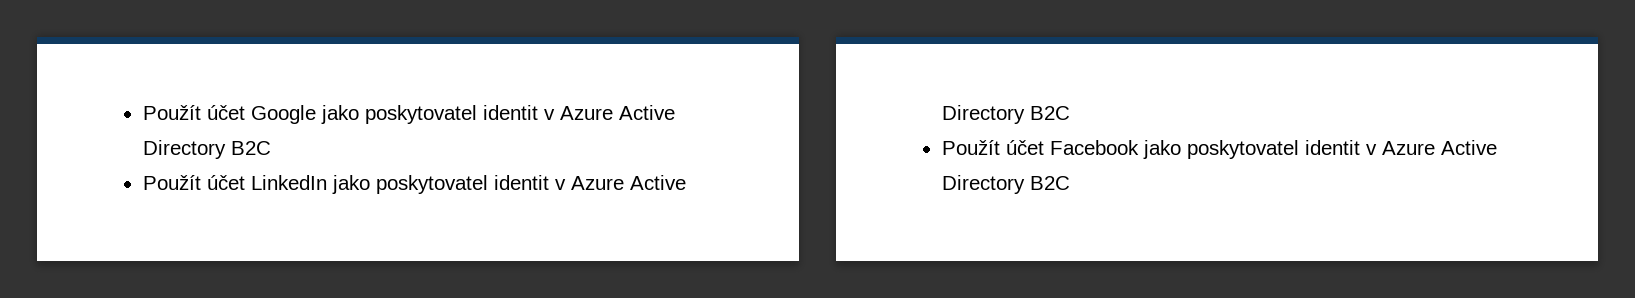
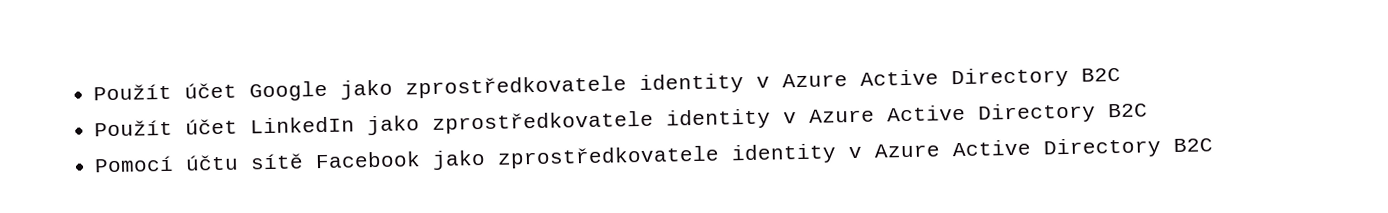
- Použít účet Google jako poskytovatel identit v Azure Active Directory B2C
+ Použít účet Google jako zprostředkovatele identity v Azure Active Directory B2C
- Použít účet LinkedIn jako poskytovatel identit v Azure Active Directory B2C
- Použít účet Facebook jako poskytovatel identit v Azure Active Directory B2C
+ Použít účet LinkedIn jako zprostředkovatele identity v Azure Active Directory B2C
+ Pomocí účtu sítě Facebook jako zprostředkovatele identity v Azure Active Directory B2C

